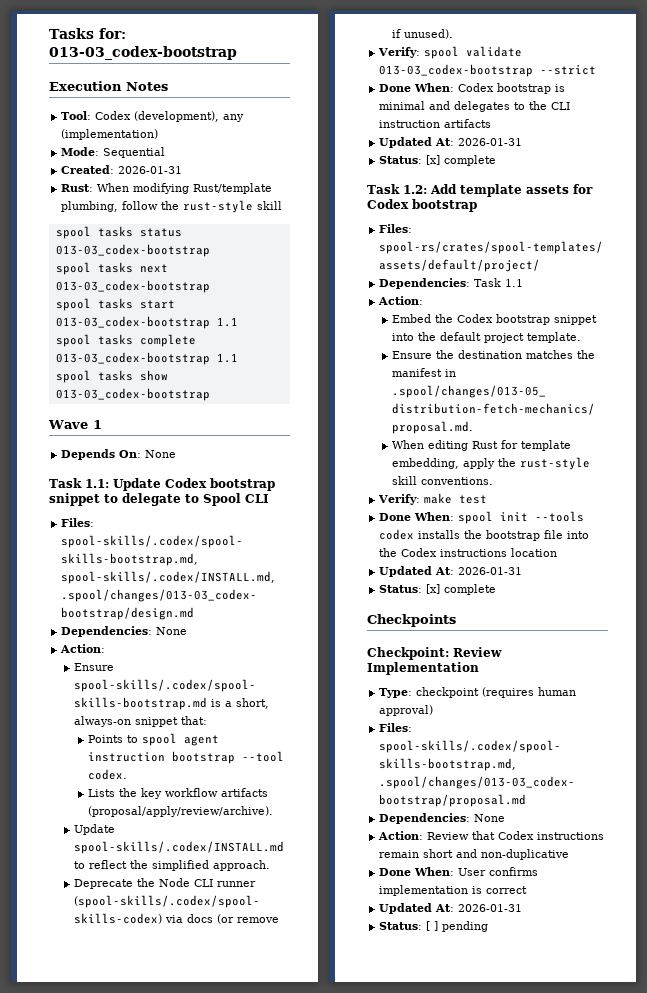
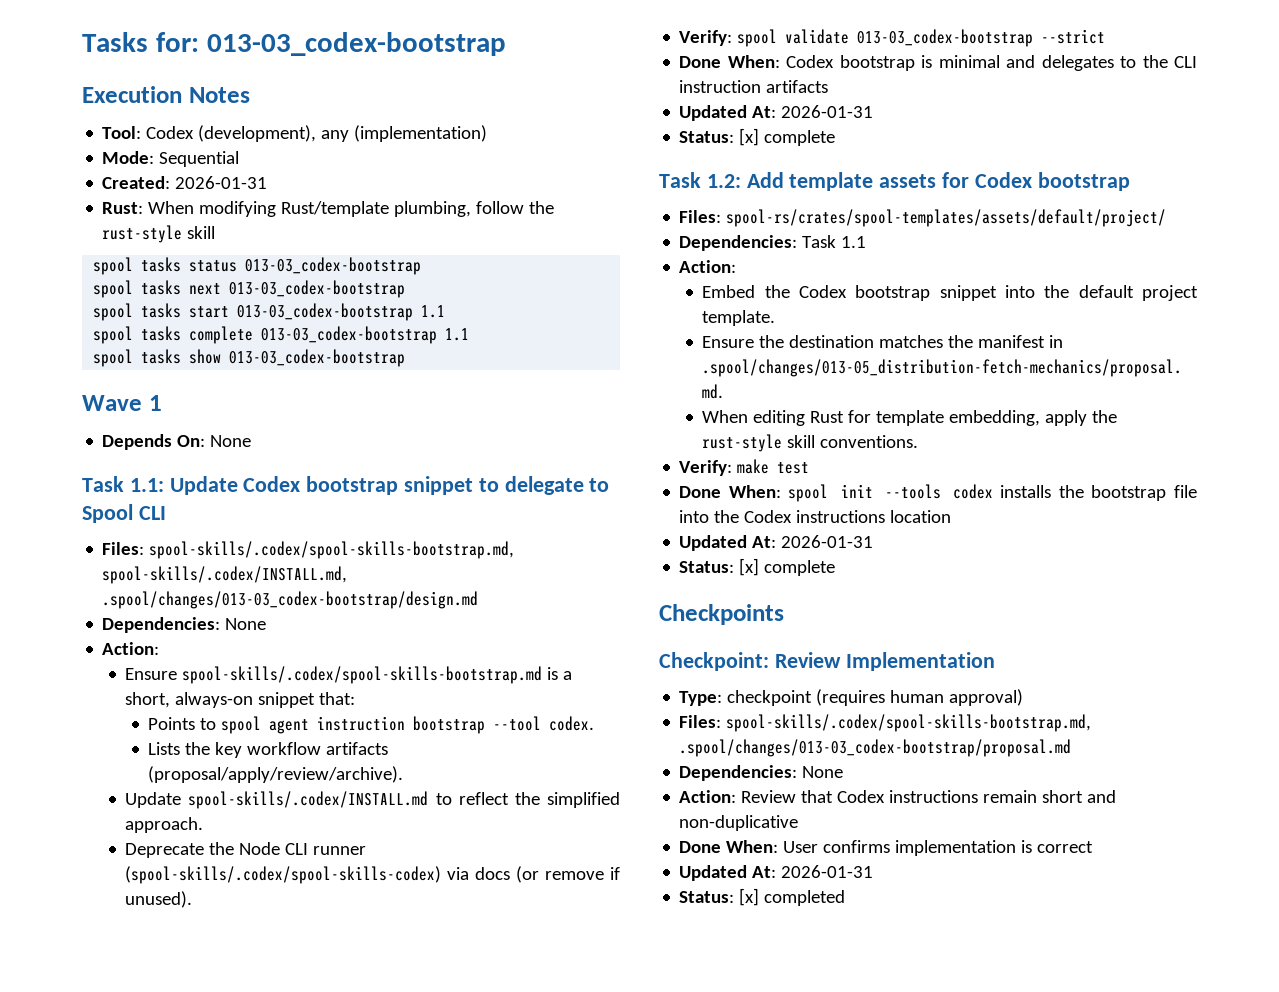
- Status: [ ] pending
+ Status: [x] completed

